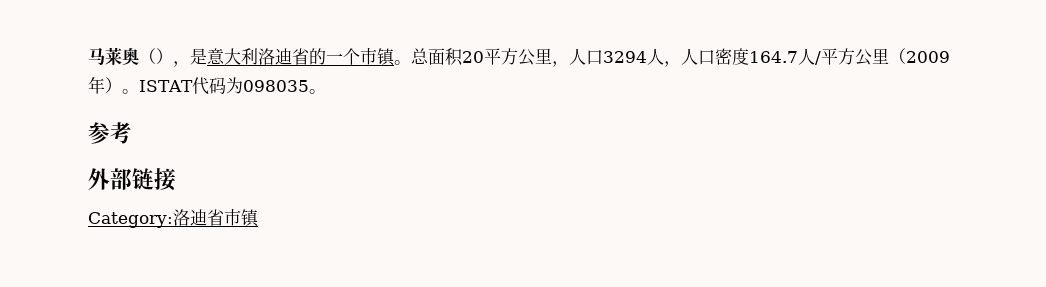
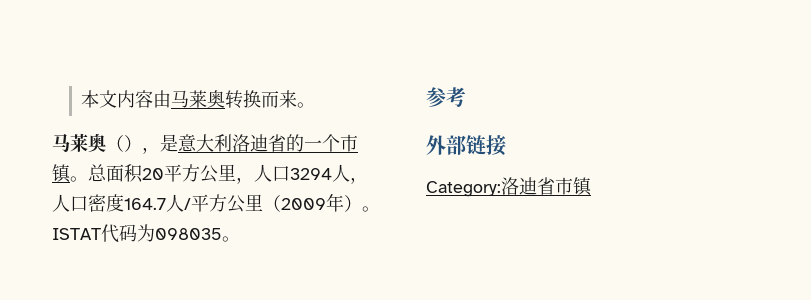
+ 本文内容由马莱奥转换而来。

